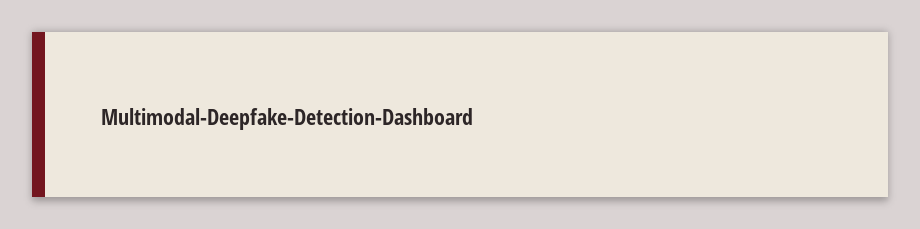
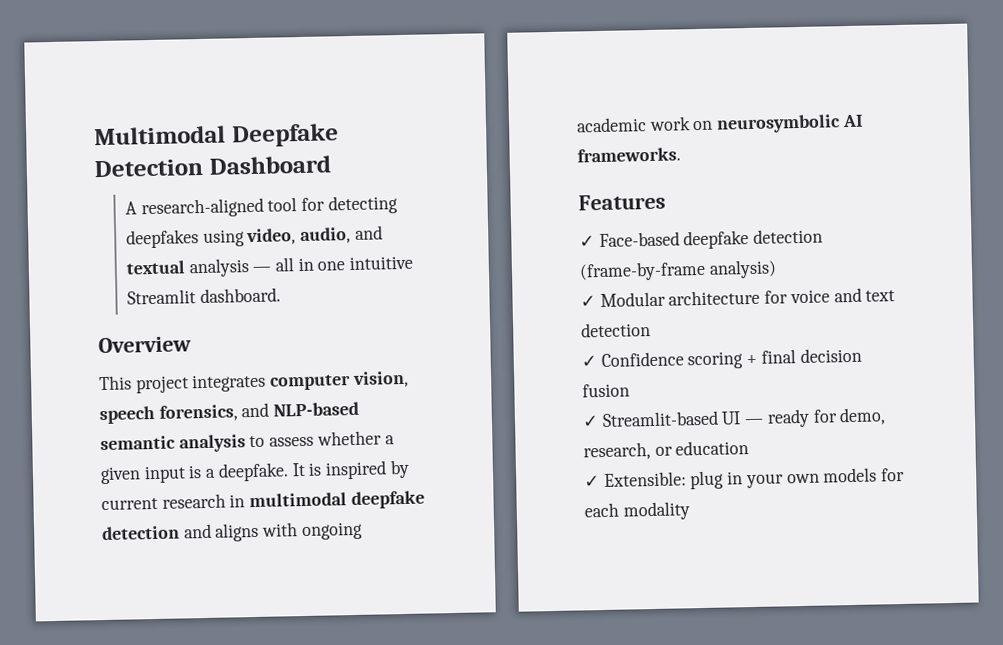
- Multimodal-Deepfake-Detection-Dashboard
+ Multimodal Deepfake Detection Dashboard
+ A research-aligned tool for detecting deepfakes using video, audio, and textual analysis — all in one intuitive Streamlit dashboard.
+ Overview
+ This project integrates computer vision, speech forensics, and NLP-based semantic analysis to assess whether a given input is a deepfake. It is inspired by current research in multimodal deepfake detection and aligns with ongoing academic work on neurosymbolic AI frameworks.
+ Features
+ ✓ Face-based deepfake detection (frame-by-frame analysis)
+ ✓ Modular architecture for voice and text detection
+ ✓ Confidence scoring + final decision fusion
+ ✓ Streamlit-based UI — ready for demo, research, or education
+ ✓ Extensible: plug in your own models for each modality

